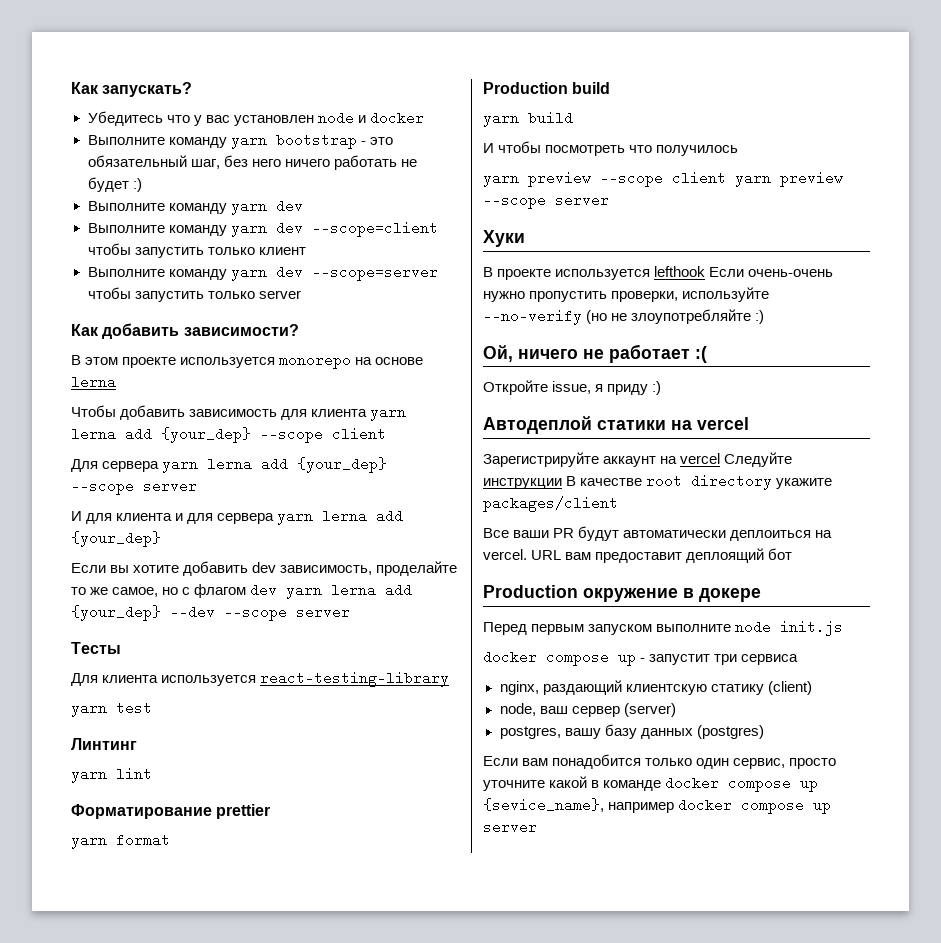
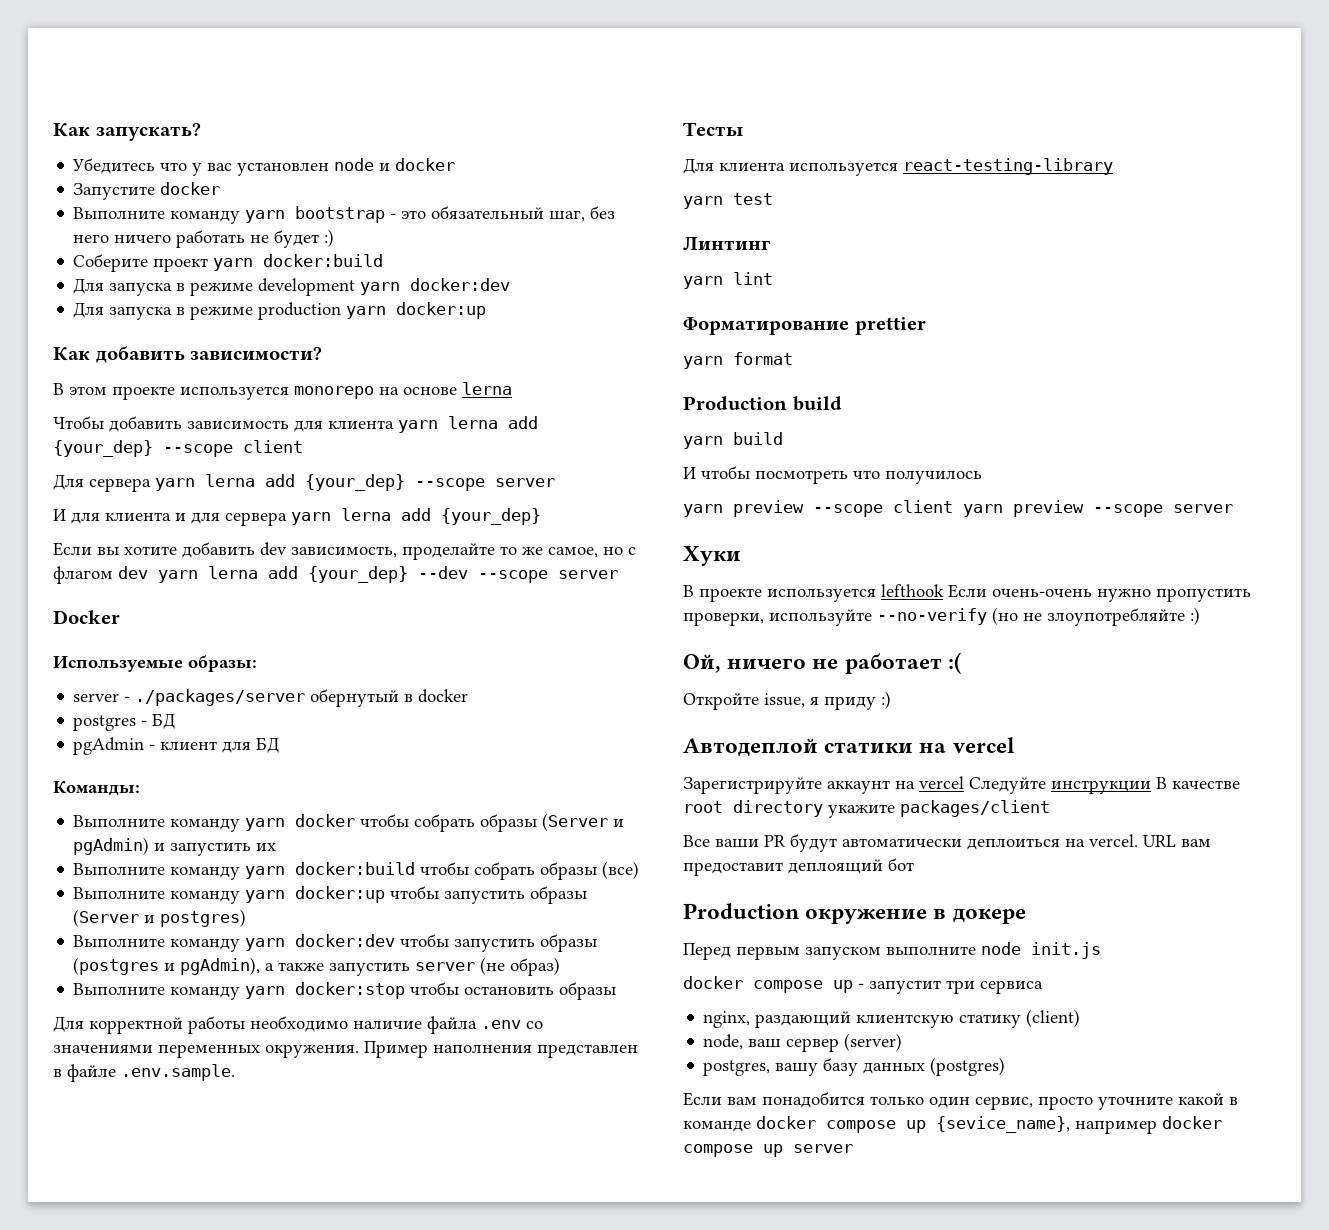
+ Запустите docker
  Выполните команду yarn bootstrap - это обязательный шаг, без него ничего работать не будет :)
- Выполните команду yarn dev
- Выполните команду yarn dev --scope=client чтобы запустить только клиент
- Выполните команду yarn dev --scope=server чтобы запустить только server
+ Соберите проект yarn docker:build
+ Для запуска в режиме development yarn docker:dev
+ Для запуска в режиме production yarn docker:up
+ Docker
+ Используемые образы:
+ server - ./packages/server обернутый в docker
+ postgres - БД
+ pgAdmin - клиент для БД
+ Команды:
+ Выполните команду yarn docker чтобы собрать образы (Server и pgAdmin) и запустить их
+ Выполните команду yarn docker:build чтобы собрать образы (все)
+ Выполните команду yarn docker:up чтобы запустить образы (Server и postgres)
+ Выполните команду yarn docker:dev чтобы запустить образы (postgres и pgAdmin), а также запустить server (не образ)
+ Выполните команду yarn docker:stop чтобы остановить образы
+ Для корректной работы необходимо наличие файла .env со значениями переменных окружения. Пример наполнения представлен в файле .env.sample.

